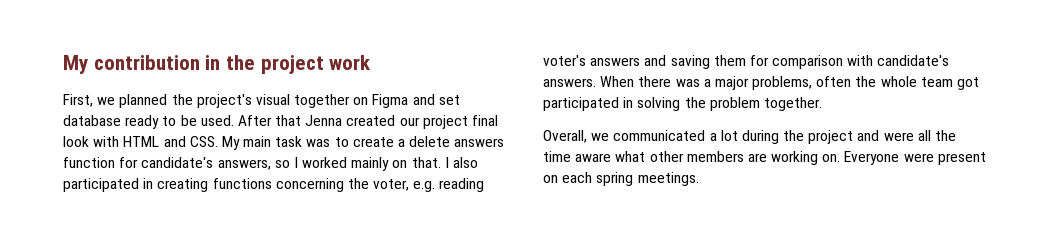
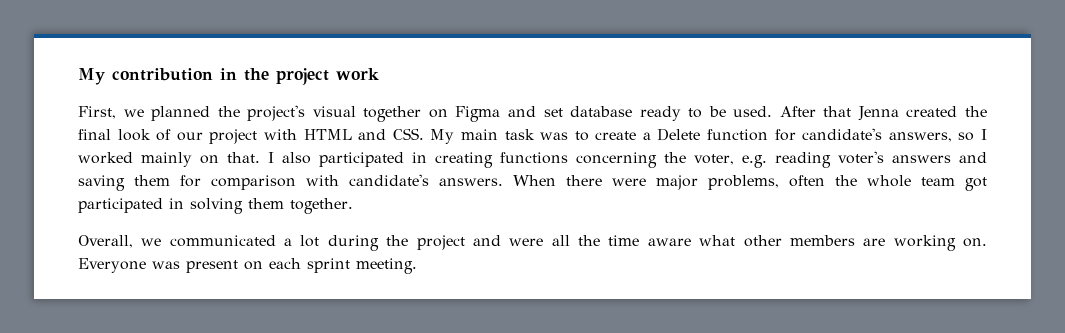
- After that Jenna created our project final look with HTML and CSS. My main task was to create a delete answers function for candidate's answers, so I worked mainly on that.
+ After that Jenna created the final look of our project with HTML and CSS. My main task was to create a Delete function for candidate's answers, so I worked mainly on that.
- When there was a major problems, often the whole team got participated in solving the problem together.
+ When there were major problems, often the whole team got participated in solving them together.
- Everyone were present on each spring meetings.
+ Everyone was present on each sprint meeting.

